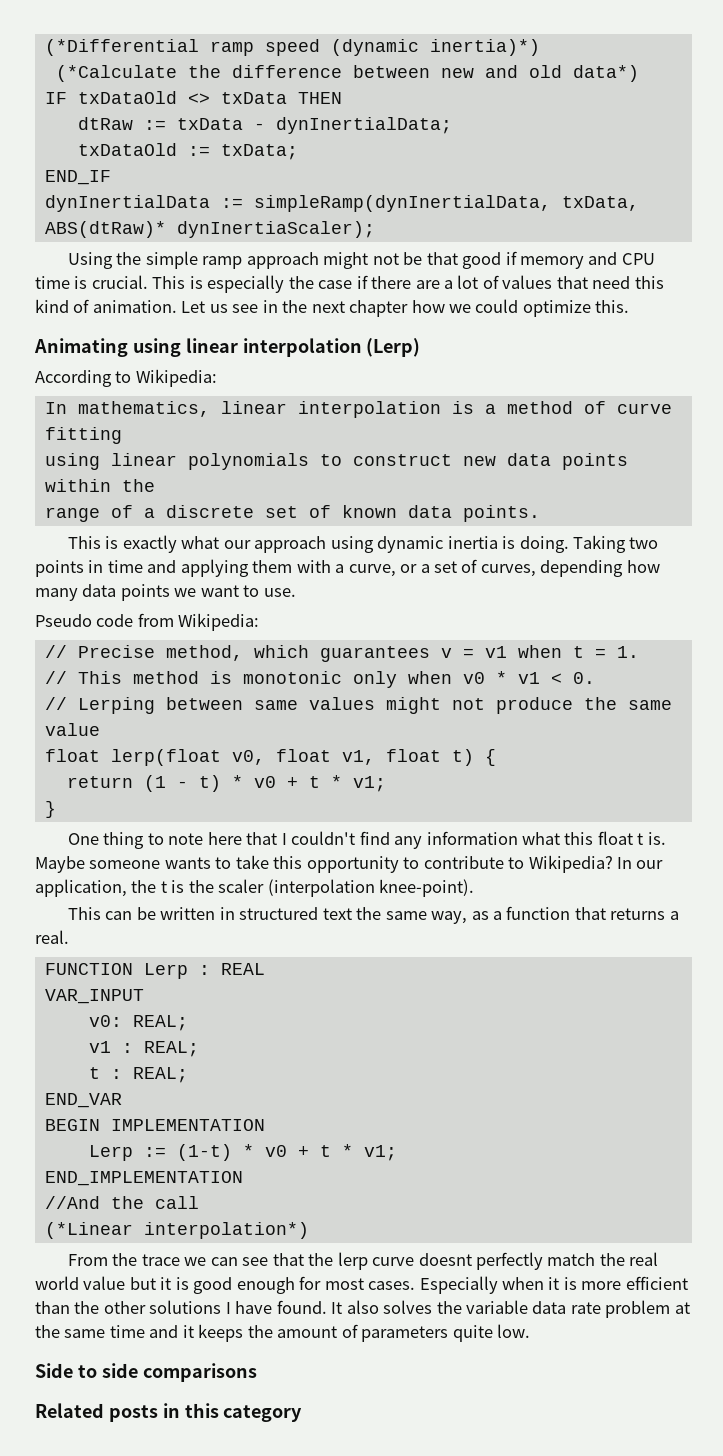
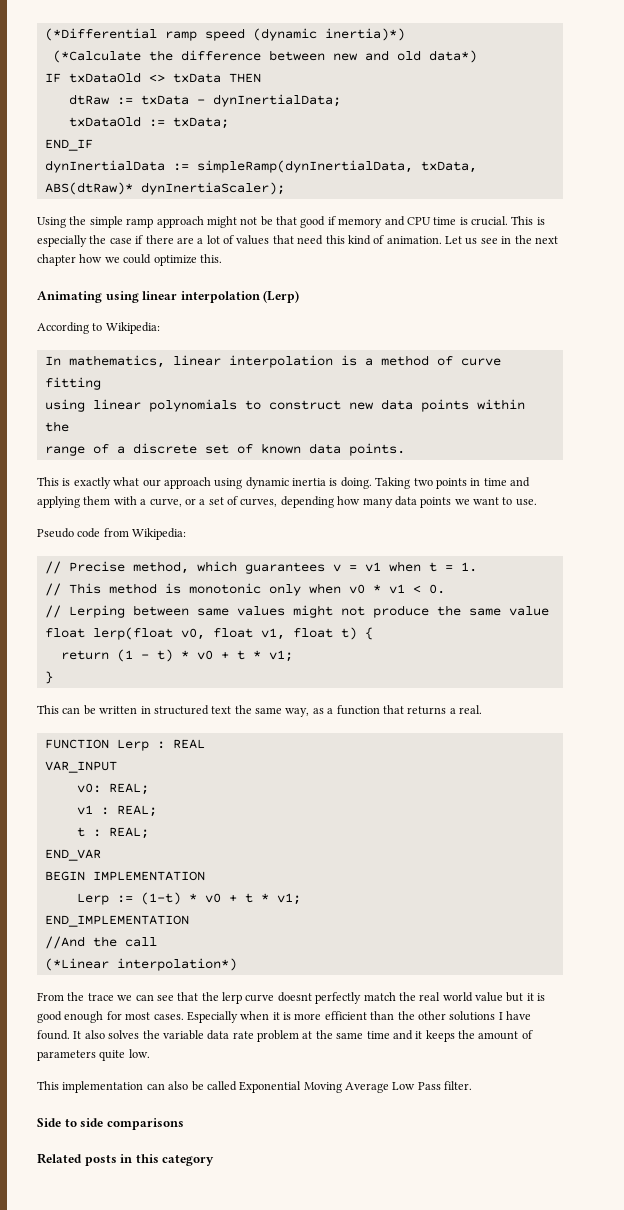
- One thing to note here that I couldn't find any information what this float t is. Maybe someone wants to take this opportunity to contribute to Wikipedia? In our application, the t is the scaler (interpolation knee-point).
+ This implementation can also be called Exponential Moving Average Low Pass filter.

